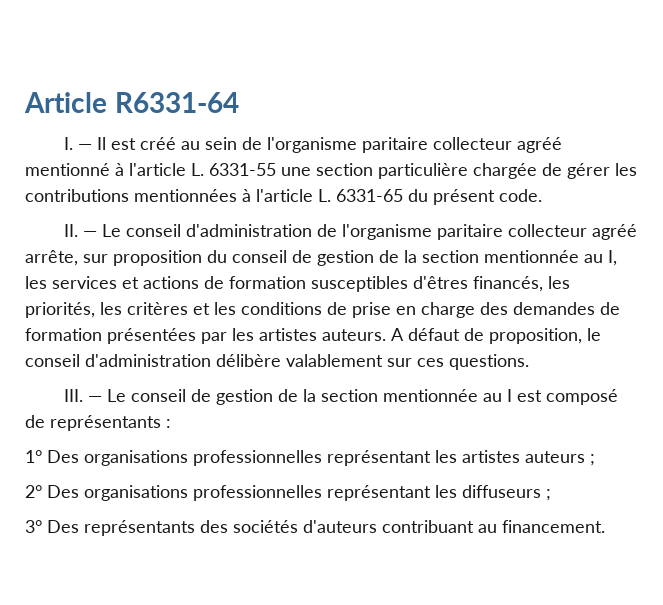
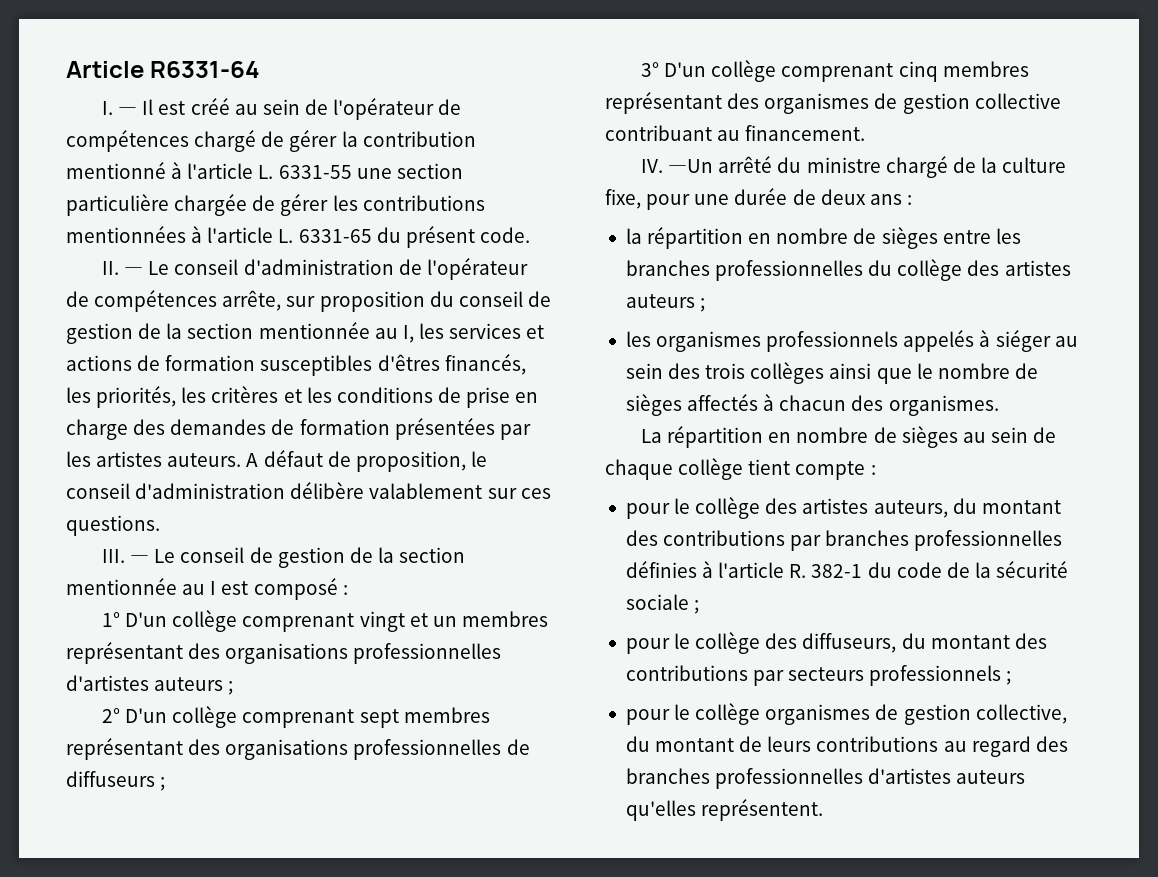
- I. ― Il est créé au sein de l'organisme paritaire collecteur agréé mentionné à l'article L. 6331-55 une section particulière chargée de gérer les contributions mentionnées à l'article L. 6331-65 du présent code.
+ I. ― Il est créé au sein de l'opérateur de compétences chargé de gérer la contribution mentionné à l'article L. 6331-55 une section particulière chargée de gérer les contributions mentionnées à l'article L. 6331-65 du présent code.
- II. ― Le conseil d'administration de l'organisme paritaire collecteur agréé arrête, sur proposition du conseil de gestion de la section mentionnée au I, les services et actions de formation susceptibles d'êtres financés, les priorités, les critères et les conditions de prise en charge des demandes de formation présentées par les artistes auteurs.
+ II. ― Le conseil d'administration de l'opérateur de compétences arrête, sur proposition du conseil de gestion de la section mentionnée au I, les services et actions de formation susceptibles d'êtres financés, les priorités, les critères et les conditions de prise en charge des demandes de formation présentées par les artistes auteurs.
- III. ― Le conseil de gestion de la section mentionnée au I est composé de représentants :
+ III. ― Le conseil de gestion de la section mentionnée au I est composé :
- 1° Des organisations professionnelles représentant les artistes auteurs ;
- 2° Des organisations professionnelles représentant les diffuseurs ;
- 3° Des représentants des sociétés d'auteurs contribuant au financement.
+ 1° D'un collège comprenant vingt et un membres représentant des organisations professionnelles d'artistes auteurs ;
+ 2° D'un collège comprenant sept membres représentant des organisations professionnelles de diffuseurs ;
+ 3° D'un collège comprenant cinq membres représentant des organismes de gestion collective contribuant au financement.
+ IV. ―Un arrêté du ministre chargé de la culture fixe, pour une durée de deux ans :
+ la répartition en nombre de sièges entre les branches professionnelles du collège des artistes auteurs ;
+ les organismes professionnels appelés à siéger au sein des trois collèges ainsi que le nombre de sièges affectés à chacun des organismes.
+ La répartition en nombre de sièges au sein de chaque collège tient compte :
+ pour le collège des artistes auteurs, du montant des contributions par branches professionnelles définies à l'article R. 382-1 du code de la sécurité sociale ;
+ pour le collège des diffuseurs, du montant des contributions par secteurs professionnels ;
+ pour le collège organismes de gestion collective, du montant de leurs contributions au regard des branches professionnelles d'artistes auteurs qu'elles représentent.

